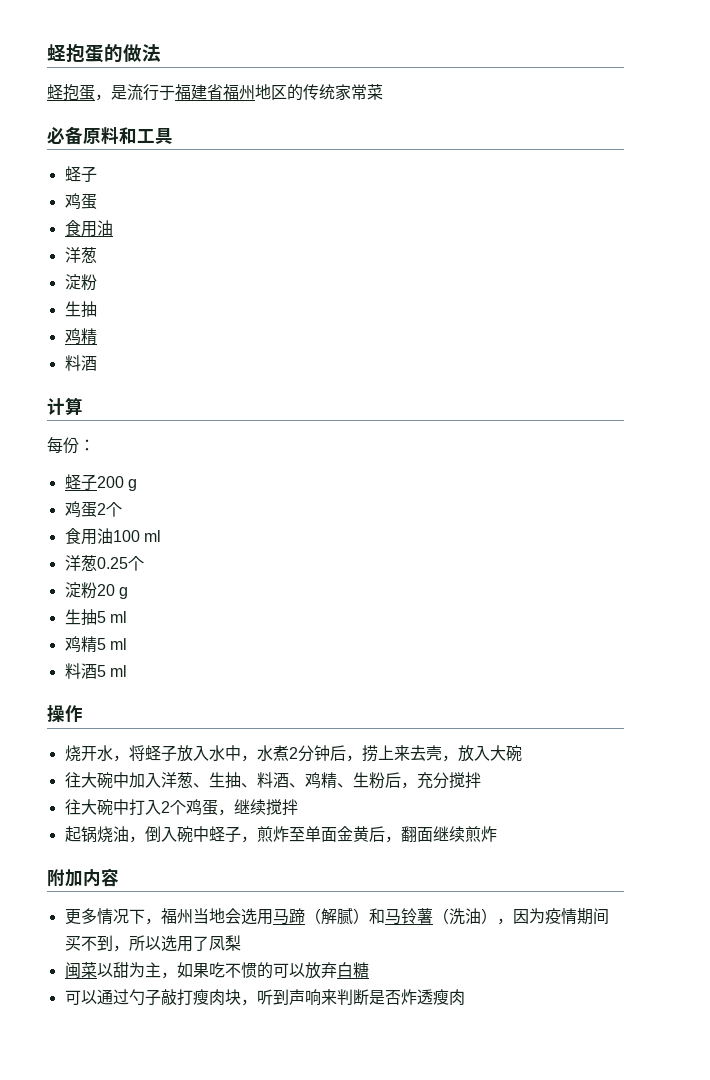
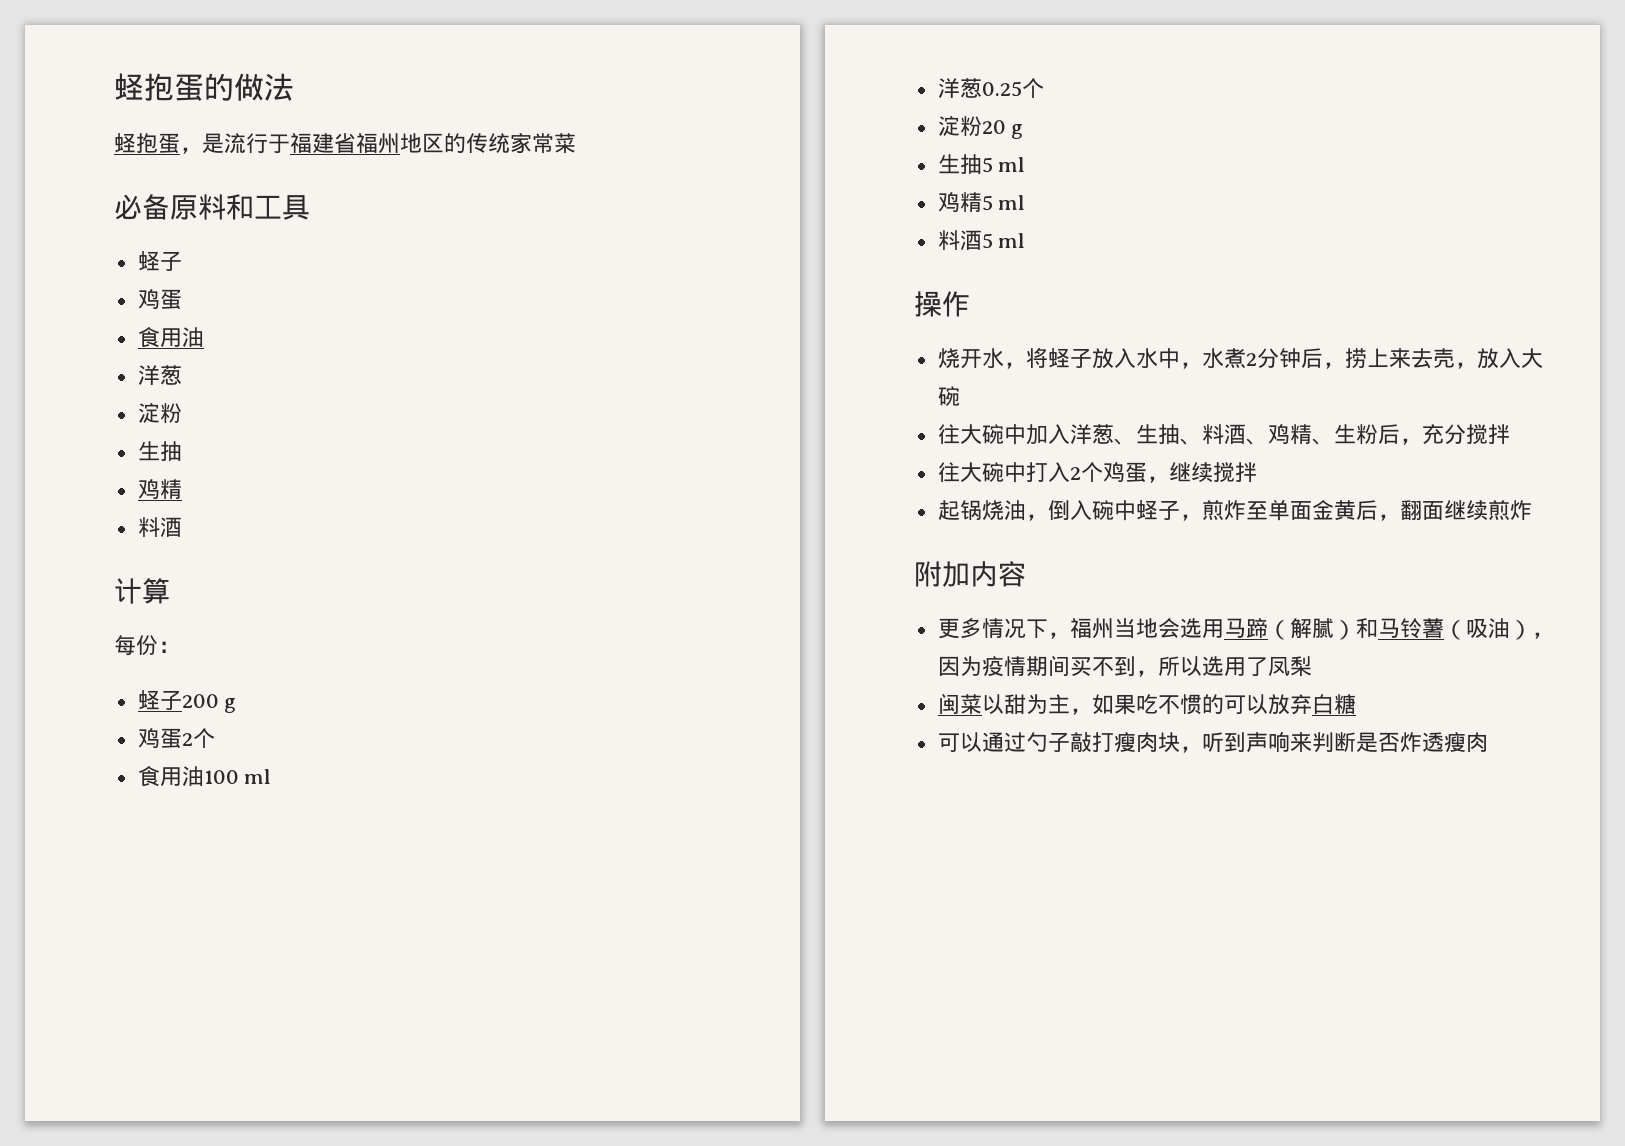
- 更多情况下，福州当地会选用马蹄（解腻）和马铃薯（洗油），因为疫情期间买不到，所以选用了凤梨
+ 更多情况下，福州当地会选用马蹄（解腻）和马铃薯（吸油），因为疫情期间买不到，所以选用了凤梨

